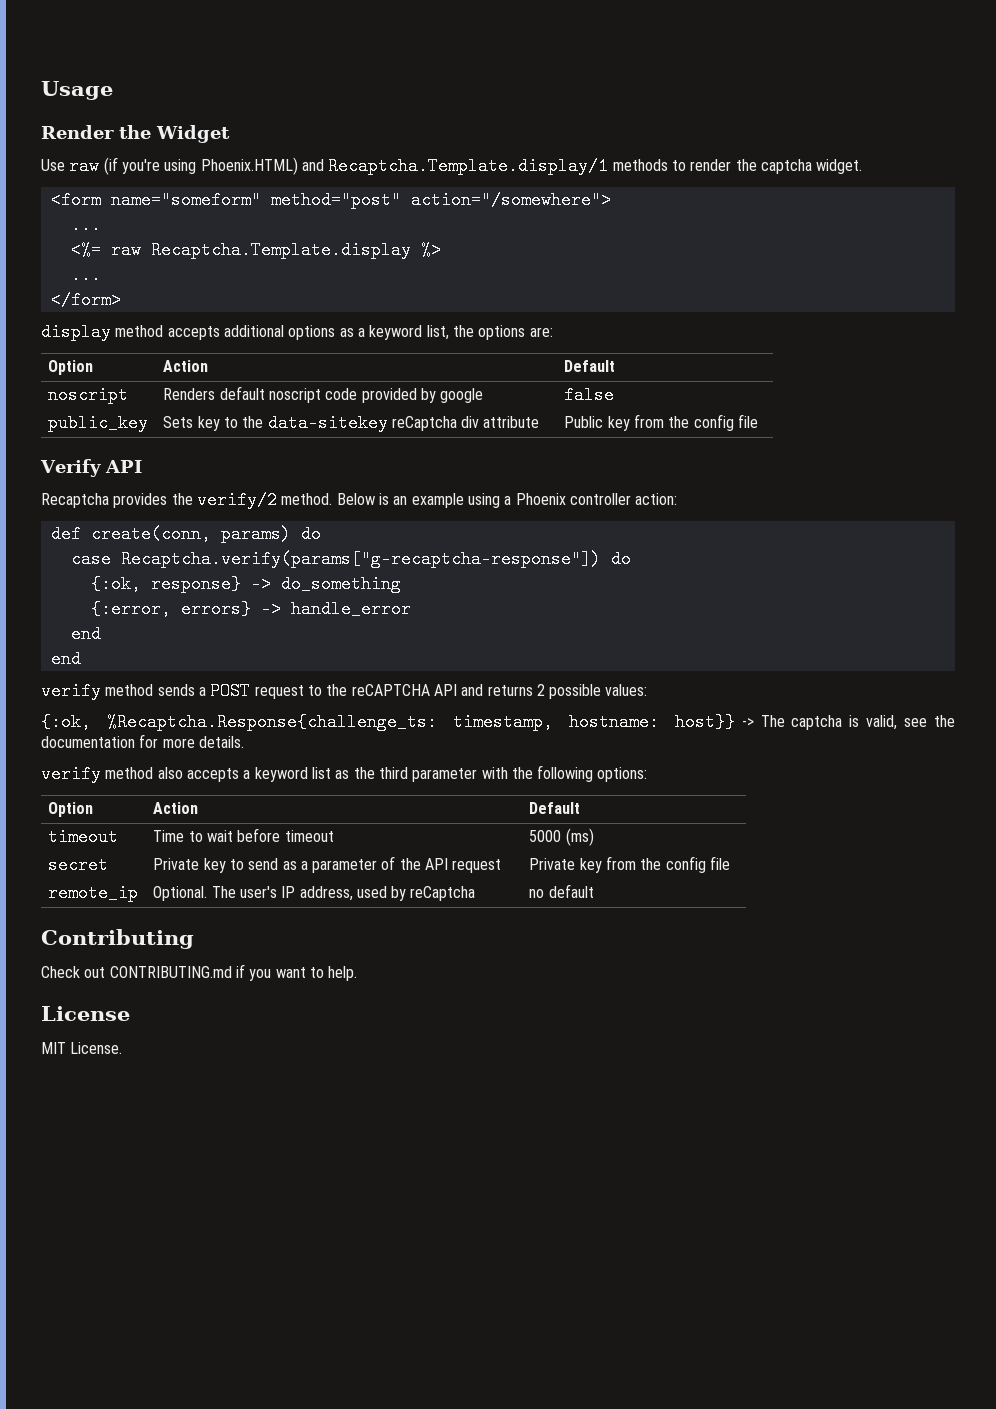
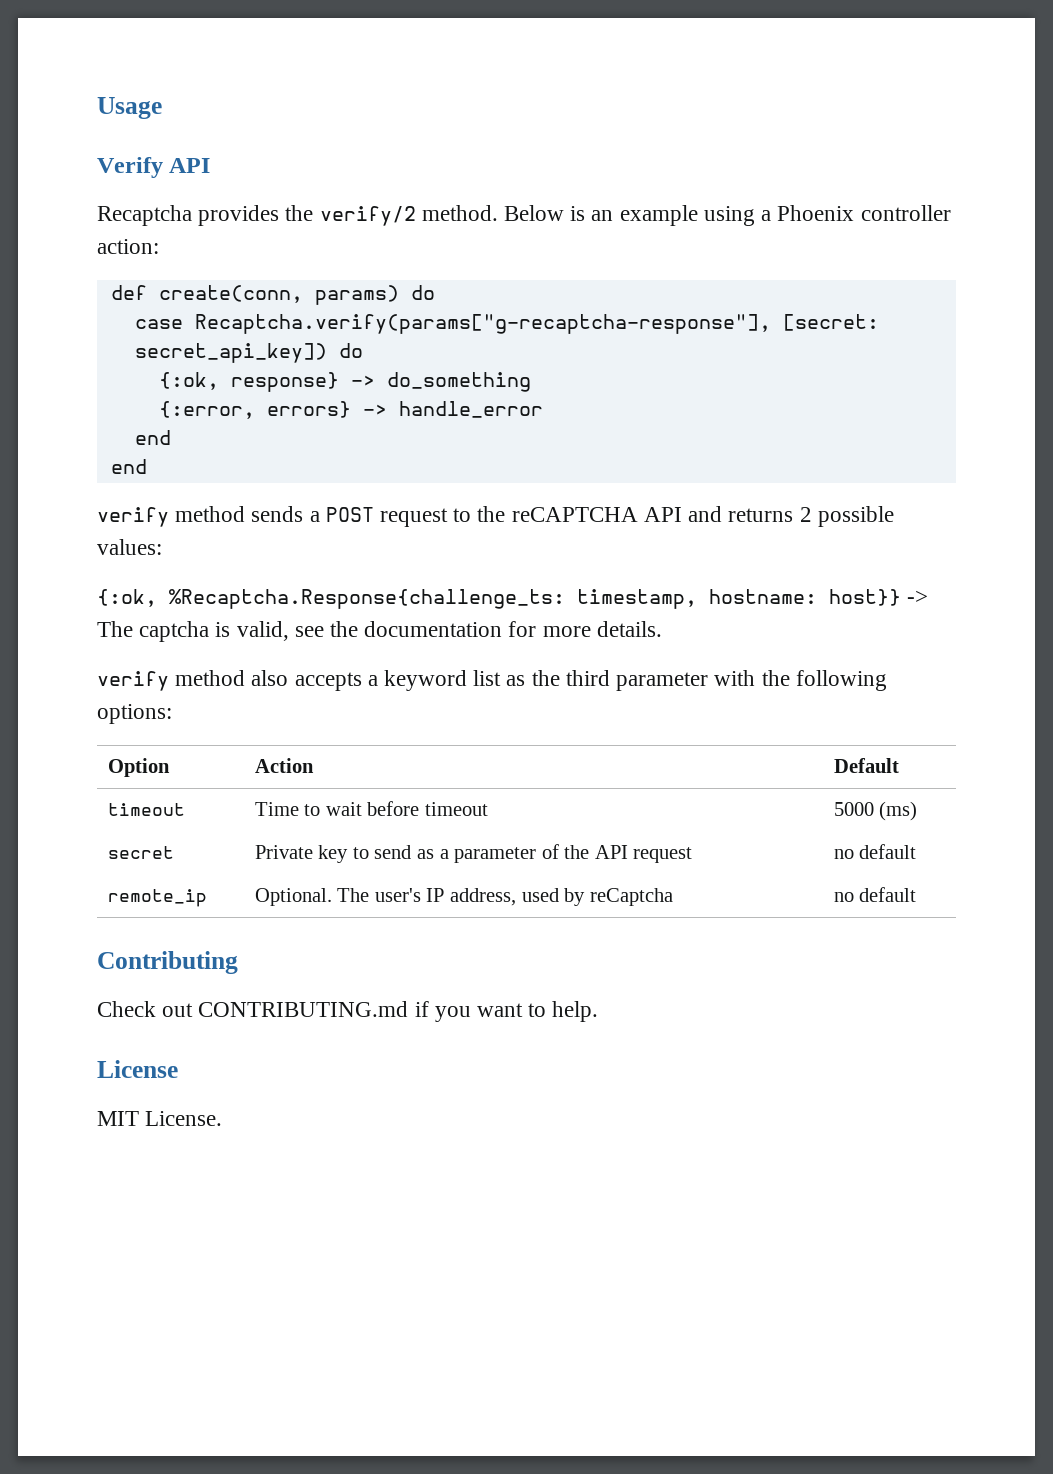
- Render the Widget
- Use raw (if you're using Phoenix.HTML) and Recaptcha.Template.display/1 methods to render the captcha widget.
- <form name="someform" method="post" action="/somewhere">
- ...
- <%= raw Recaptcha.Template.display %>
- ...
- </form>
- display method accepts additional options as a keyword list, the options are:
- Option | Action | Default
- noscript | Renders default noscript code provided by google | false
- public_key | Sets key to the data-sitekey reCaptcha div attribute | Public key from the config file
- case Recaptcha.verify(params["g-recaptcha-response"]) do
+ case Recaptcha.verify(params["g-recaptcha-response"], [secret: secret_api_key]) do
- secret | Private key to send as a parameter of the API request | Private key from the config file
+ secret | Private key to send as a parameter of the API request | no default

